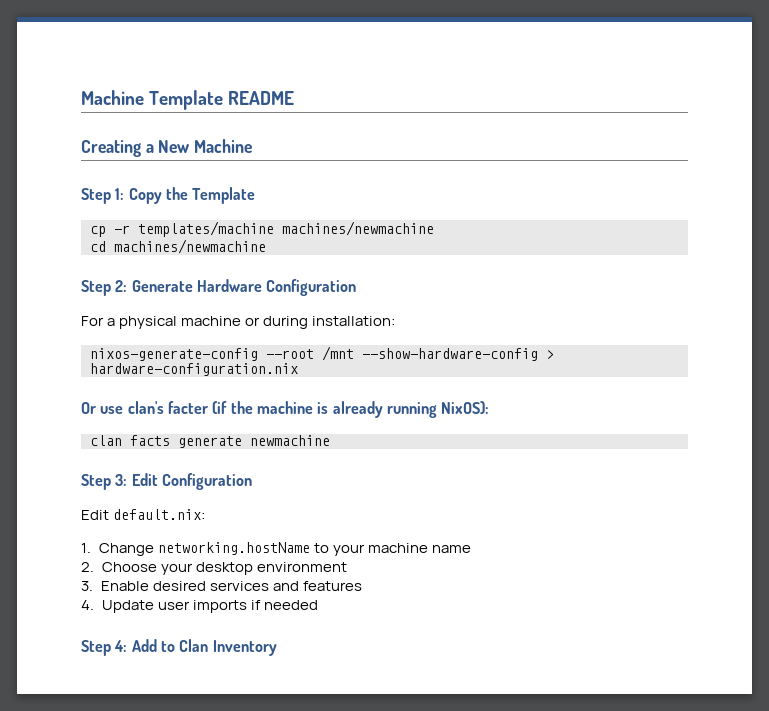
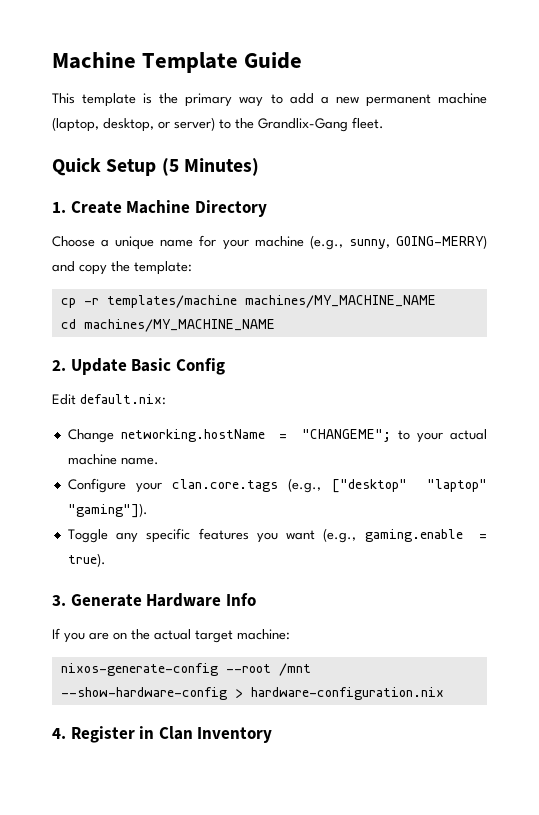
- Machine Template README
- Creating a New Machine
- Step 1: Copy the Template
+ Machine Template Guide
+ This template is the primary way to add a new permanent machine (laptop, desktop, or server) to the Grandlix-Gang fleet.
+ Quick Setup (5 Minutes)
+ 1. Create Machine Directory
+ Choose a unique name for your machine (e.g., sunny, GOING-MERRY) and copy the template:
- cp -r templates/machine machines/newmachine
+ cp -r templates/machine machines/MY_MACHINE_NAME
- cd machines/newmachine
- Step 2: Generate Hardware Configuration
- For a physical machine or during installation:
+ cd machines/MY_MACHINE_NAME
+ 2. Update Basic Config
+ Edit default.nix:
+ Change networking.hostName = "CHANGEME"; to your actual machine name.
+ Configure your clan.core.tags (e.g., ["desktop" "laptop" "gaming"]).
+ Toggle any specific features you want (e.g., gaming.enable = true).
+ 3. Generate Hardware Info
+ If you are on the actual target machine:
- Or use clan's facter (if the machine is already running NixOS):
- clan facts generate newmachine
- Step 3: Edit Configuration
- Edit default.nix:
- 1. Change networking.hostName to your machine name
- 2. Choose your desktop environment
- 3. Enable desired services and features
- 4. Update user imports if needed
- Step 4: Add to Clan Inventory
+ 4. Register in Clan Inventory

